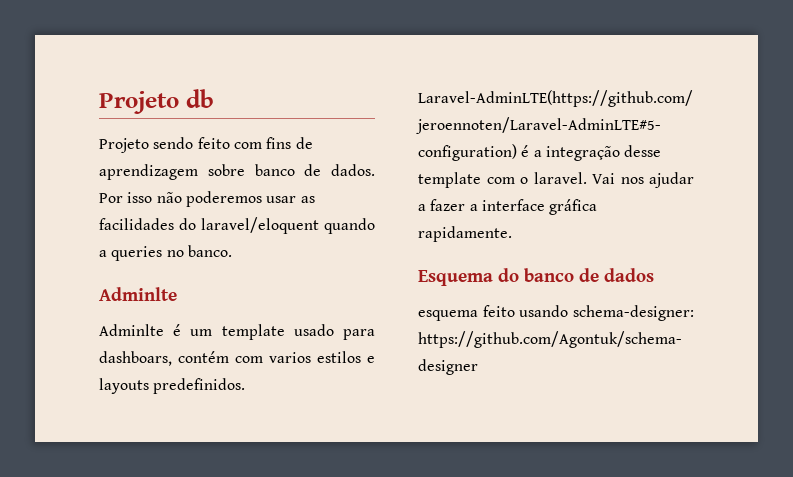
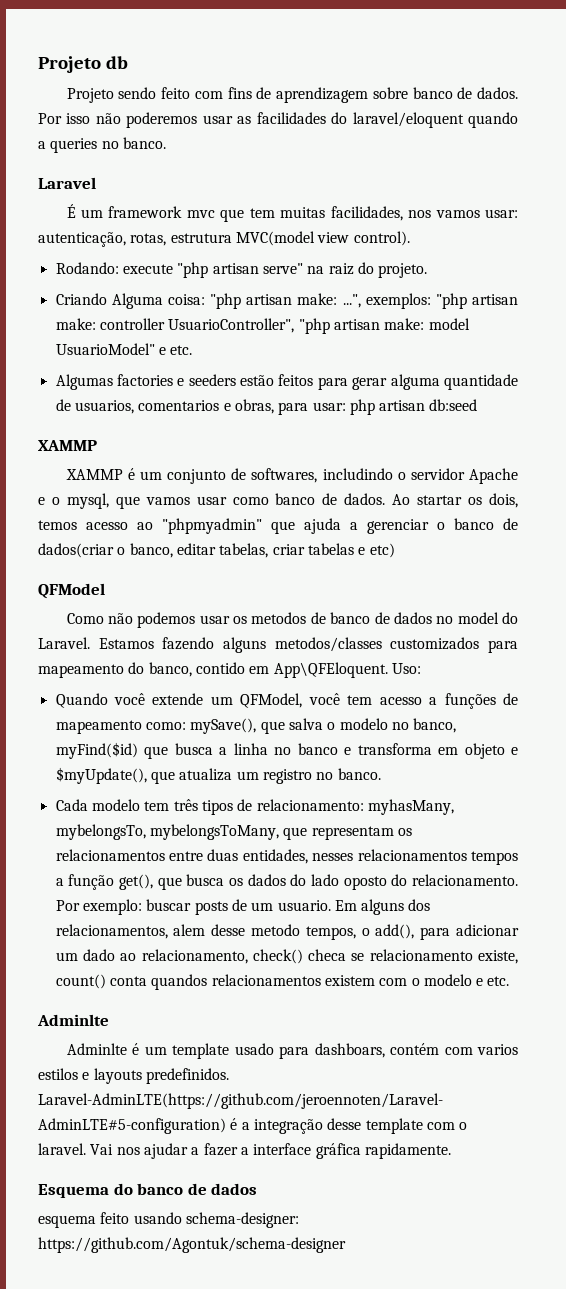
+ Laravel
+ É um framework mvc que tem muitas facilidades, nos vamos usar: autenticação, rotas, estrutura MVC(model view control).
+ Rodando: execute "php artisan serve" na raiz do projeto.
+ Criando Alguma coisa: "php artisan make: ...", exemplos: "php artisan make: controller UsuarioController", "php artisan make: model UsuarioModel" e etc.
+ Algumas factories e seeders estão feitos para gerar alguma quantidade de usuarios, comentarios e obras, para usar: php artisan db:seed
+ XAMMP
+ XAMMP é um conjunto de softwares, includindo o servidor Apache e o mysql, que vamos usar como banco de dados. Ao startar os dois, temos acesso ao "phpmyadmin" que ajuda a gerenciar o banco de dados(criar o banco, editar tabelas, criar tabelas e etc)
+ QFModel
+ Como não podemos usar os metodos de banco de dados no model do Laravel. Estamos fazendo alguns metodos/classes customizados para mapeamento do banco, contido em App\QFEloquent. Uso:
+ Quando você extende um QFModel, você tem acesso a funções de mapeamento como: mySave(), que salva o modelo no banco, myFind($id) que busca a linha no banco e transforma em objeto e $myUpdate(), que atualiza um registro no banco.
+ Cada modelo tem três tipos de relacionamento: myhasMany, mybelongsTo, mybelongsToMany, que representam os relacionamentos entre duas entidades, nesses relacionamentos tempos a função get(), que busca os dados do lado oposto do relacionamento. Por exemplo: buscar posts de um usuario. Em alguns dos relacionamentos, alem desse metodo tempos, o add(), para adicionar um dado ao relacionamento, check() checa se relacionamento existe, count() conta quandos relacionamentos existem com o modelo e etc.

